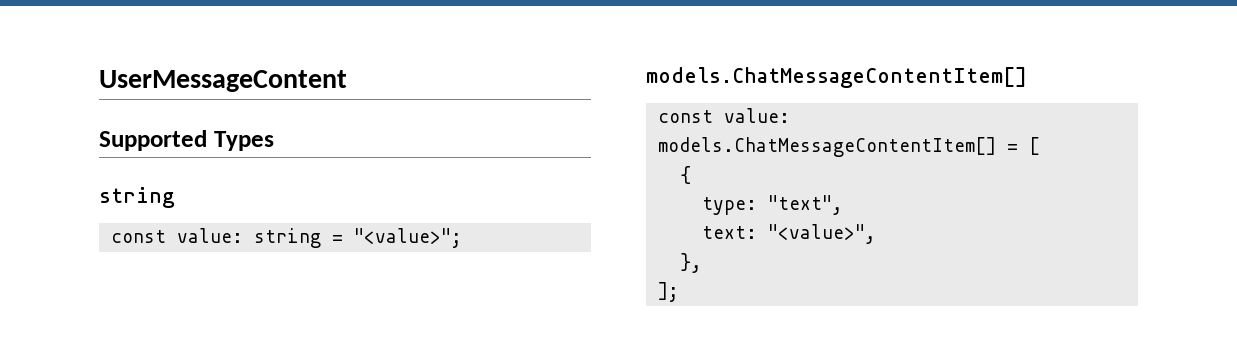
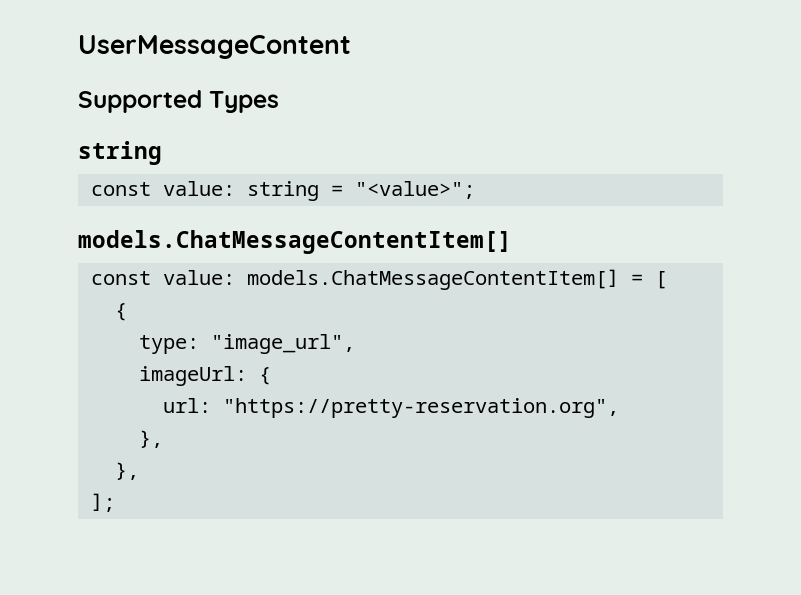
- type: "text",
- text: "<value>",
+ type: "image_url",
+ imageUrl: {
+ url: "https://pretty-reservation.org",
+ },

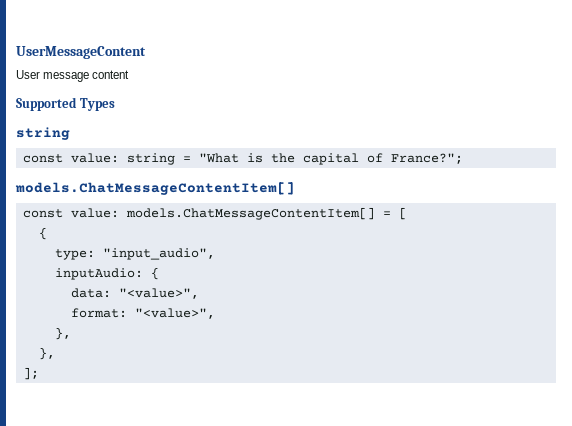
+ User message content
- const value: string = "<value>";
+ const value: string = "What is the capital of France?";
- type: "image_url",
- imageUrl: {
- url: "https://pretty-reservation.org",
+ type: "input_audio",
+ inputAudio: {
+ data: "<value>",
+ format: "<value>",

